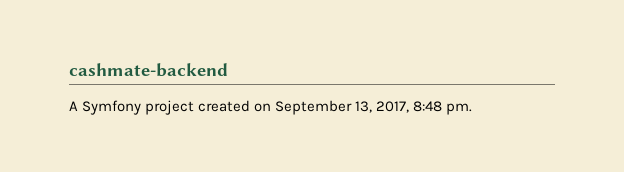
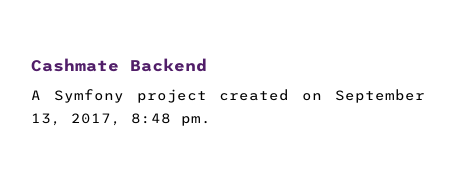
- cashmate-backend
+ Cashmate Backend

